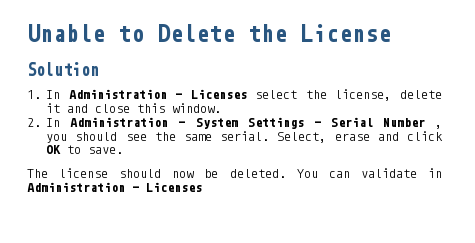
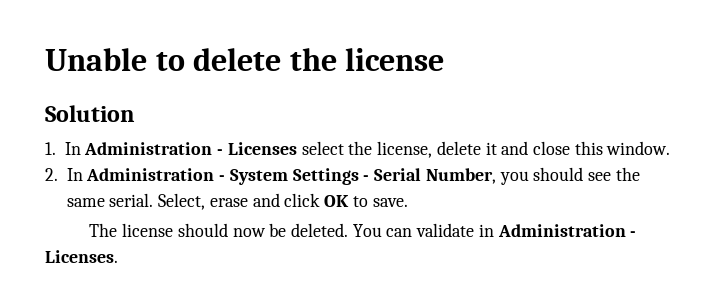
- Unable to Delete the License
+ Unable to delete the license
- 2. In Administration - System Settings - Serial Number , you should see the same serial.
+ 2. In Administration - System Settings - Serial Number, you should see the same serial.
- You can validate in Administration - Licenses
+ You can validate in Administration - Licenses.

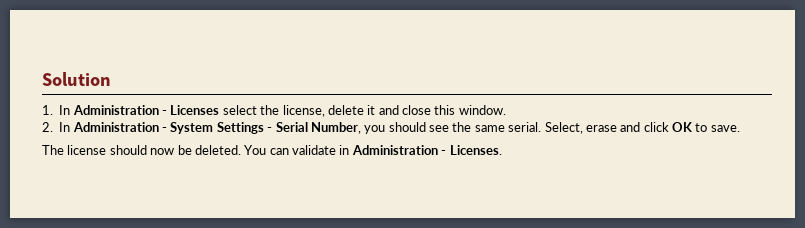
- Unable to delete the license

